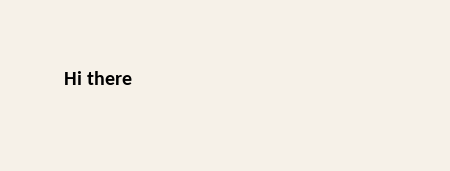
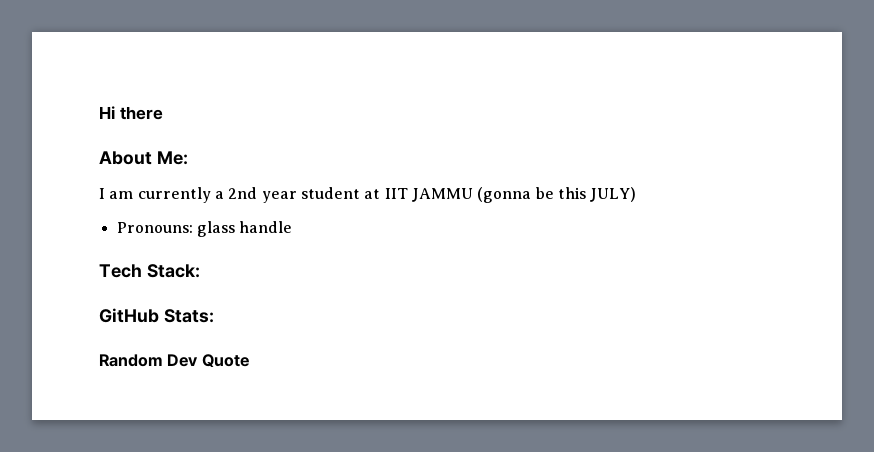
+ About Me:
+ I am currently a 2nd year student at IIT JAMMU (gonna be this JULY)
+ Pronouns: glass handle
+ Tech Stack:
+ GitHub Stats:
+ Random Dev Quote

